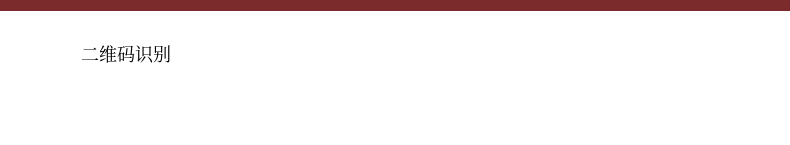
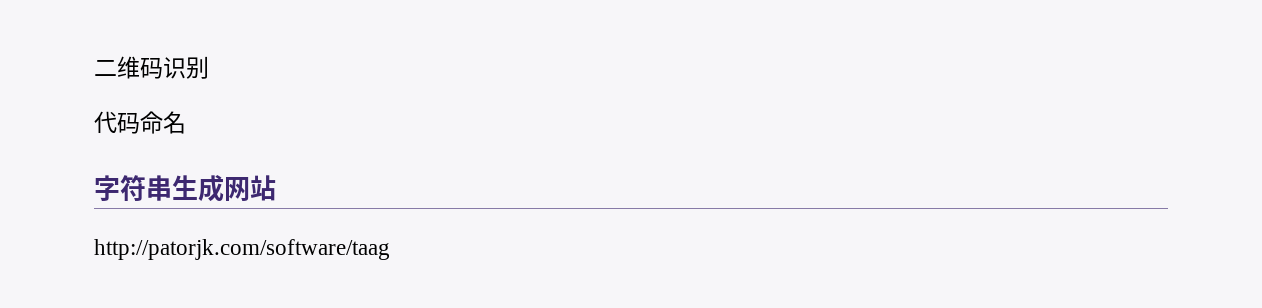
+ 代码命名
+ 字符串生成网站
+ http://patorjk.com/software/taag

